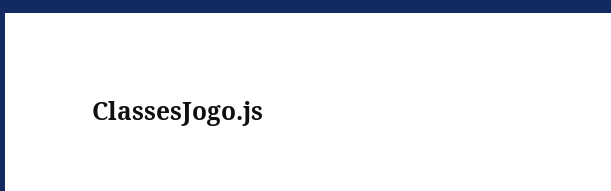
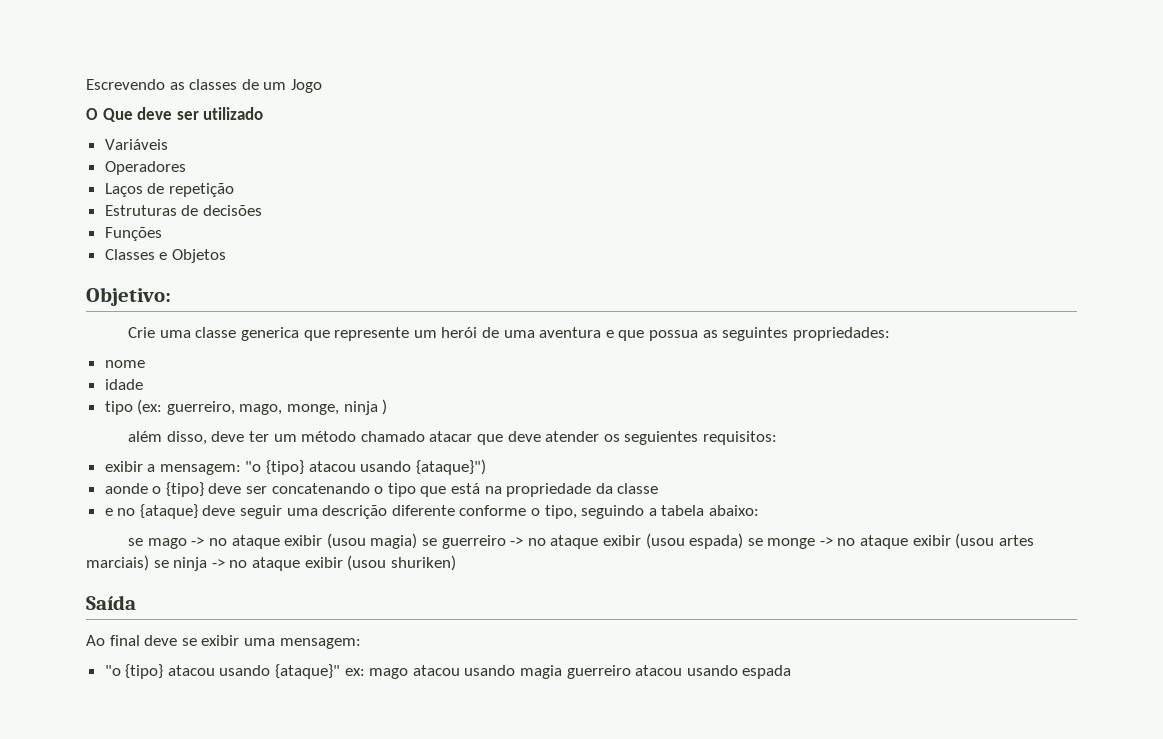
- ClassesJogo.js
+ Escrevendo as classes de um Jogo
+ O Que deve ser utilizado
+ Variáveis
+ Operadores
+ Laços de repetição
+ Estruturas de decisões
+ Funções
+ Classes e Objetos
+ Objetivo:
+ Crie uma classe generica que represente um herói de uma aventura e que possua as seguintes propriedades:
+ nome
+ idade
+ tipo (ex: guerreiro, mago, monge, ninja )
+ além disso, deve ter um método chamado atacar que deve atender os seguientes requisitos:
+ exibir a mensagem: "o {tipo} atacou usando {ataque}")
+ aonde o {tipo} deve ser concatenando o tipo que está na propriedade da classe
+ e no {ataque} deve seguir uma descrição diferente conforme o tipo, seguindo a tabela abaixo:
+ se mago -> no ataque exibir (usou magia) se guerreiro -> no ataque exibir (usou espada) se monge -> no ataque exibir (usou artes marciais) se ninja -> no ataque exibir (usou shuriken)
+ Saída
+ Ao final deve se exibir uma mensagem:
+ "o {tipo} atacou usando {ataque}" ex: mago atacou usando magia guerreiro atacou usando espada

